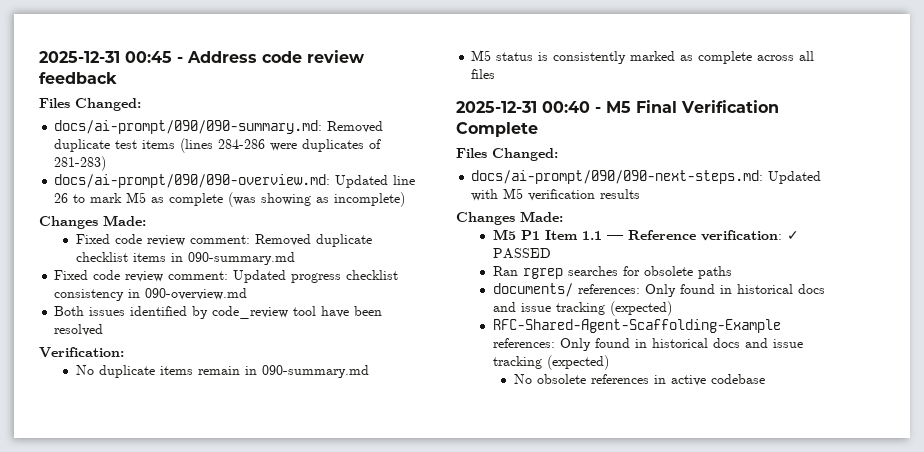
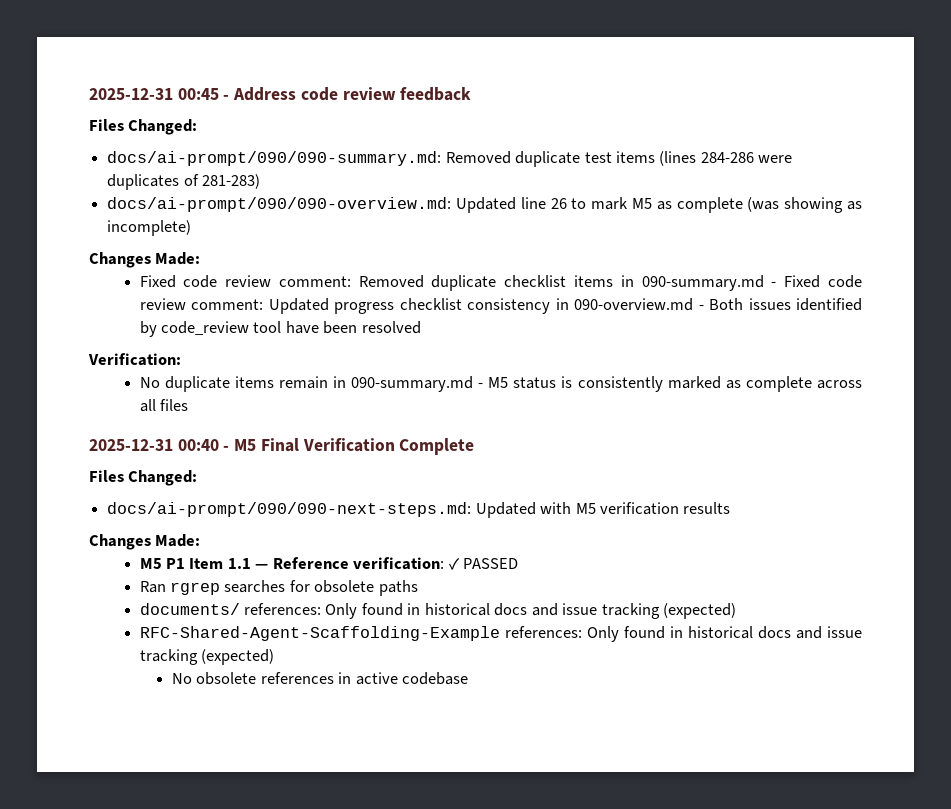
- Fixed code review comment: Removed duplicate checklist items in 090-summary.md
- Fixed code review comment: Updated progress checklist consistency in 090-overview.md
- Both issues identified by code_review tool have been resolved
+ Fixed code review comment: Removed duplicate checklist items in 090-summary.md - Fixed code review comment: Updated progress checklist consistency in 090-overview.md - Both issues identified by code_review tool have been resolved
- No duplicate items remain in 090-summary.md
- M5 status is consistently marked as complete across all files
+ No duplicate items remain in 090-summary.md - M5 status is consistently marked as complete across all files

